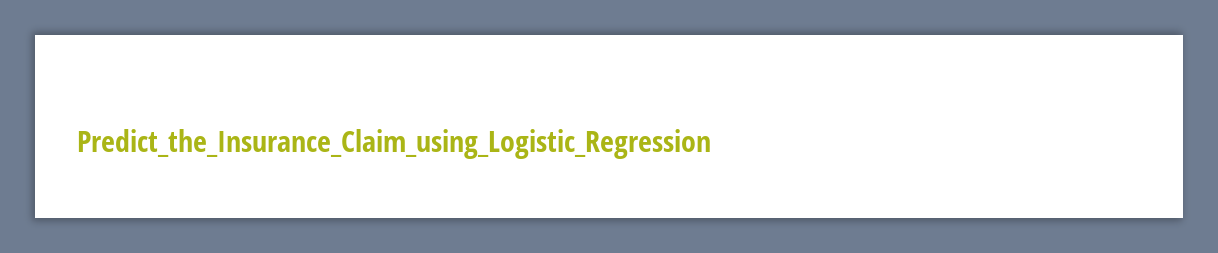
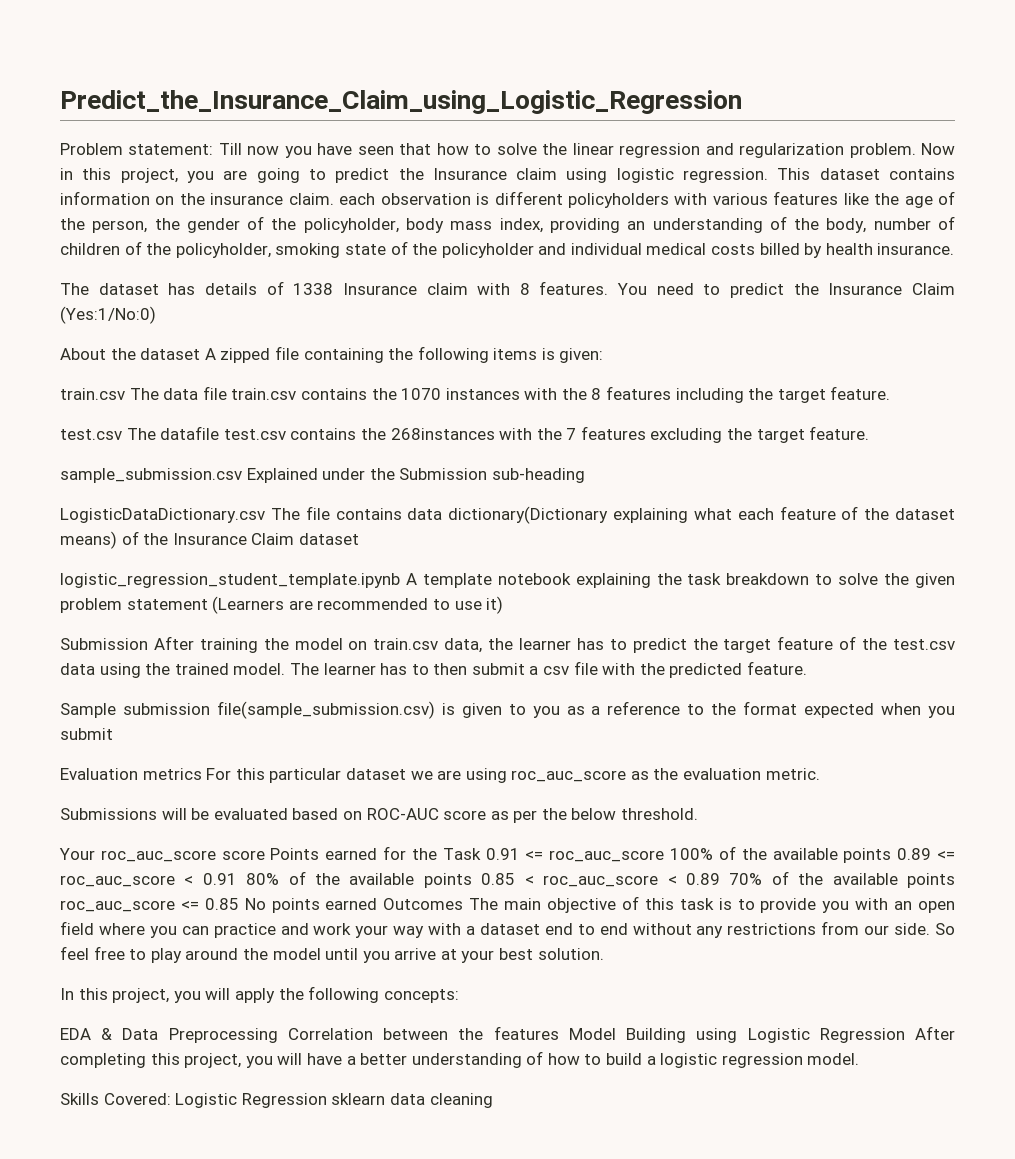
+ Problem statement: Till now you have seen that how to solve the linear regression and regularization problem. Now in this project, you are going to predict the Insurance claim using logistic regression. This dataset contains information on the insurance claim. each observation is different policyholders with various features like the age of the person, the gender of the policyholder, body mass index, providing an understanding of the body, number of children of the policyholder, smoking state of the policyholder and individual medical costs billed by health insurance.
+ The dataset has details of 1338 Insurance claim with 8 features. You need to predict the Insurance Claim (Yes:1/No:0)
+ About the dataset A zipped file containing the following items is given:
+ train.csv The data file train.csv contains the 1070 instances with the 8 features including the target feature.
+ test.csv The datafile test.csv contains the 268instances with the 7 features excluding the target feature.
+ sample_submission.csv Explained under the Submission sub-heading
+ LogisticDataDictionary.csv The file contains data dictionary(Dictionary explaining what each feature of the dataset means) of the Insurance Claim dataset
+ logistic_regression_student_template.ipynb A template notebook explaining the task breakdown to solve the given problem statement (Learners are recommended to use it)
+ Submission After training the model on train.csv data, the learner has to predict the target feature of the test.csv data using the trained model. The learner has to then submit a csv file with the predicted feature.
+ Sample submission file(sample_submission.csv) is given to you as a reference to the format expected when you submit
+ Evaluation metrics For this particular dataset we are using roc_auc_score as the evaluation metric.
+ Submissions will be evaluated based on ROC-AUC score as per the below threshold.
+ Your roc_auc_score score Points earned for the Task 0.91 <= roc_auc_score 100% of the available points 0.89 <= roc_auc_score < 0.91 80% of the available points 0.85 < roc_auc_score < 0.89 70% of the available points roc_auc_score <= 0.85 No points earned Outcomes The main objective of this task is to provide you with an open field where you can practice and work your way with a dataset end to end without any restrictions from our side. So feel free to play around the model until you arrive at your best solution.
+ In this project, you will apply the following concepts:
+ EDA & Data Preprocessing Correlation between the features Model Building using Logistic Regression After completing this project, you will have a better understanding of how to build a logistic regression model.
+ Skills Covered: Logistic Regression sklearn data cleaning

